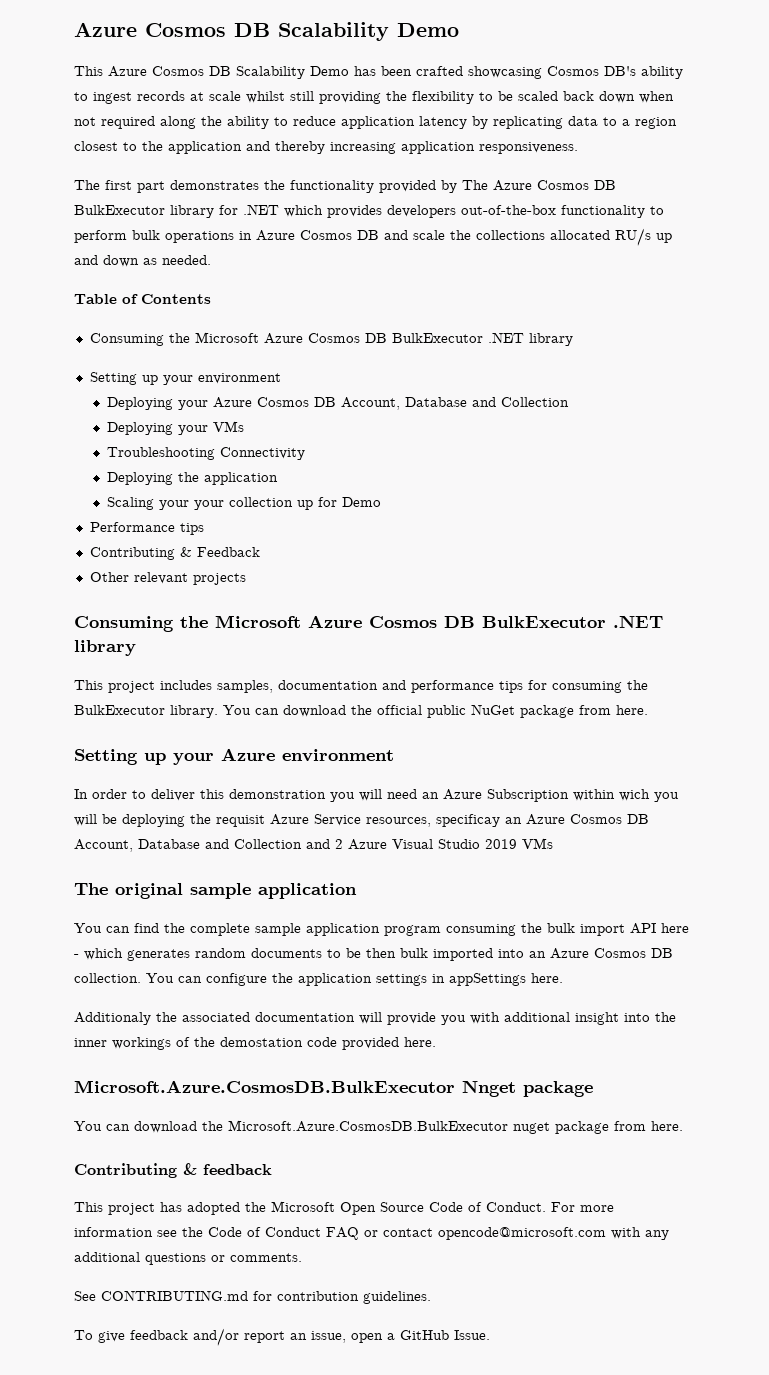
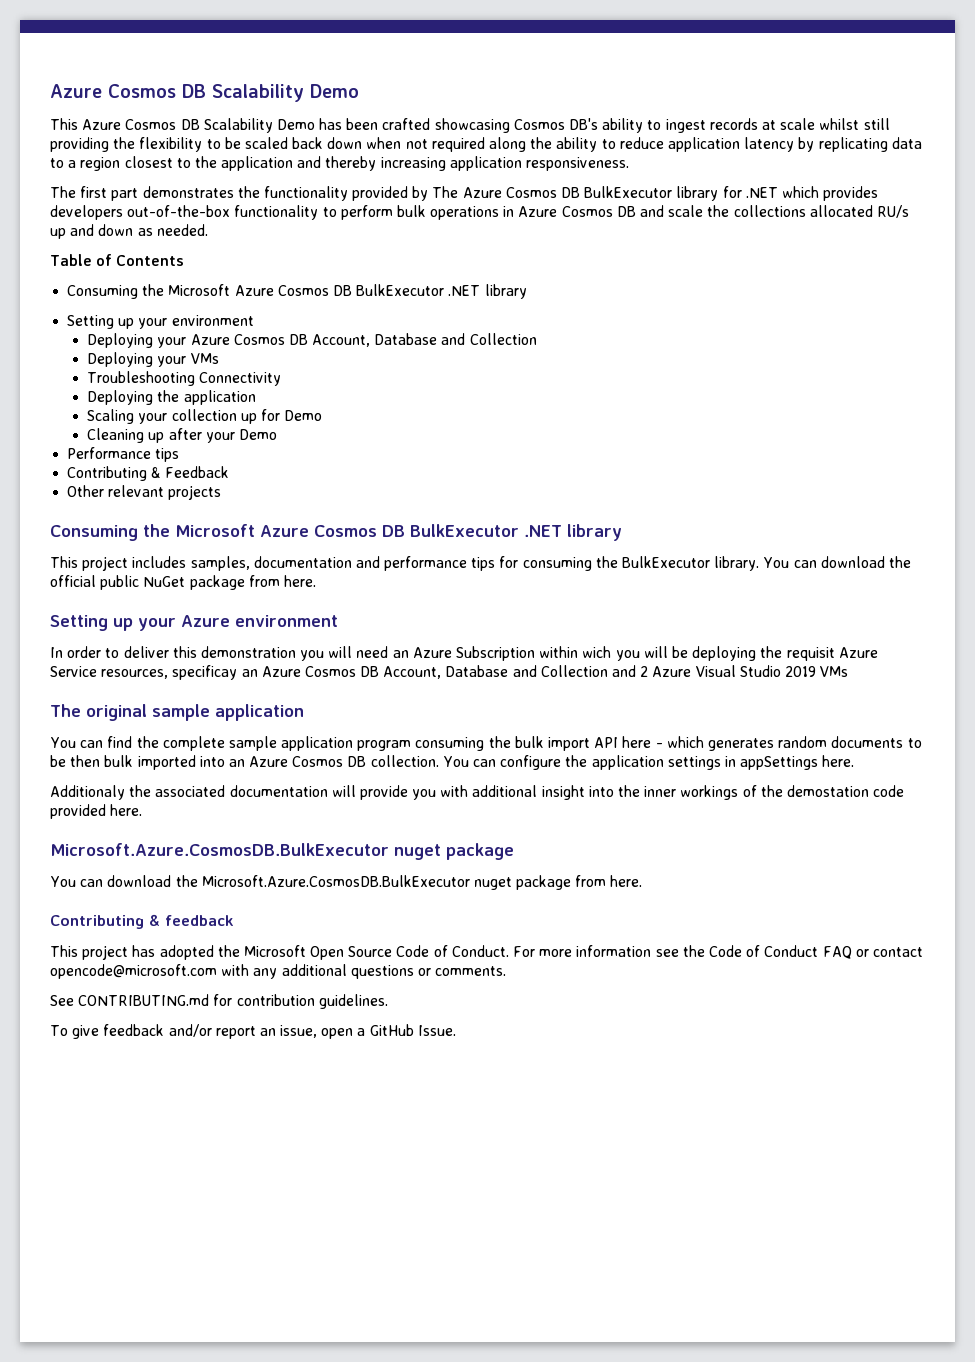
- Scaling your your collection up for Demo
+ Scaling your collection up for Demo
+ Cleaning up after your Demo
  Additionaly the associated documentation will provide you with additional insight into the inner workings of the demostation code provided here.
- Microsoft.Azure.CosmosDB.BulkExecutor Nnget package
+ Microsoft.Azure.CosmosDB.BulkExecutor nuget package

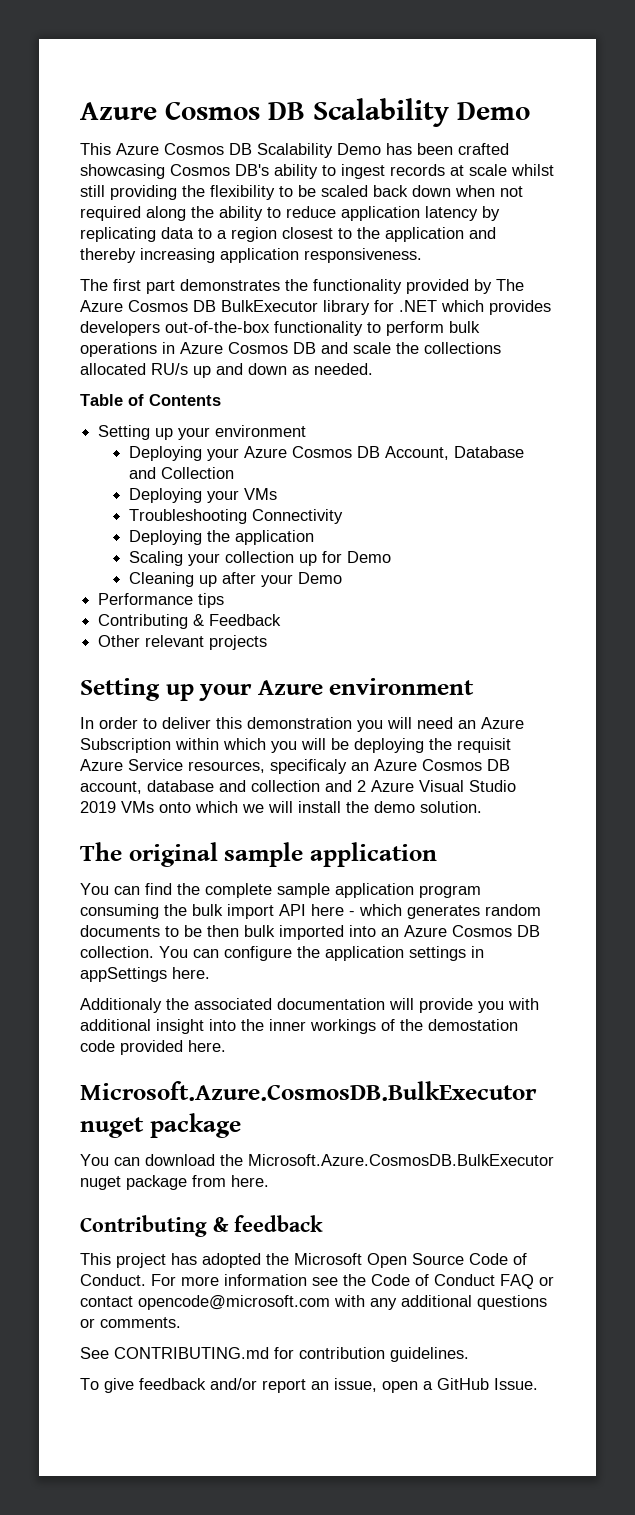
  Table of Contents
- Consuming the Microsoft Azure Cosmos DB BulkExecutor .NET library
  Other relevant projects
- Consuming the Microsoft Azure Cosmos DB BulkExecutor .NET library
- This project includes samples, documentation and performance tips for consuming the BulkExecutor library. You can download the official public NuGet package from here.
- In order to deliver this demonstration you will need an Azure Subscription within wich you will be deploying the requisit Azure Service resources, specificay an Azure Cosmos DB Account, Database and Collection and 2 Azure Visual Studio 2019 VMs
+ In order to deliver this demonstration you will need an Azure Subscription within which you will be deploying the requisit Azure Service resources, specificaly an Azure Cosmos DB account, database and collection and 2 Azure Visual Studio 2019 VMs onto which we will install the demo solution.

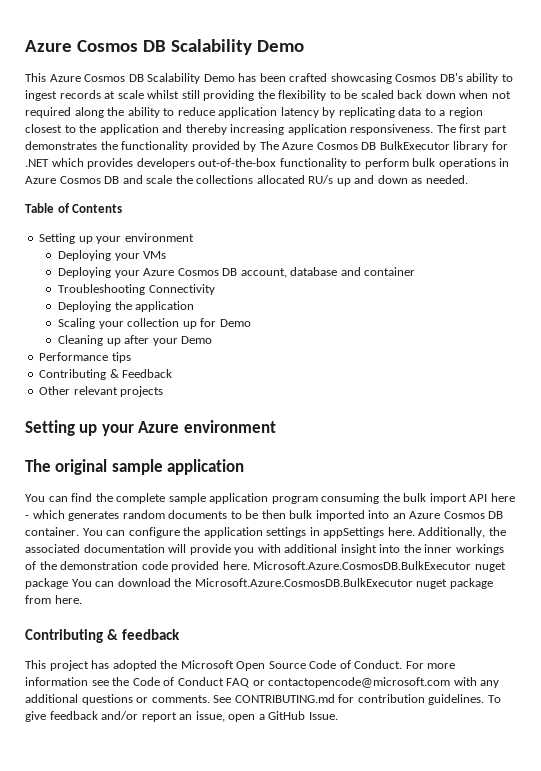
- This Azure Cosmos DB Scalability Demo has been crafted showcasing Cosmos DB's ability to ingest records at scale whilst still providing the flexibility to be scaled back down when not required along the ability to reduce application latency by replicating data to a region closest to the application and thereby increasing application responsiveness.
- The first part demonstrates the functionality provided by The Azure Cosmos DB BulkExecutor library for .NET which provides developers out-of-the-box functionality to perform bulk operations in Azure Cosmos DB and scale the collections allocated RU/s up and down as needed.
+ This Azure Cosmos DB Scalability Demo has been crafted showcasing Cosmos DB's ability to ingest records at scale whilst still providing the flexibility to be scaled back down when not required along the ability to reduce application latency by replicating data to a region closest to the application and thereby increasing application responsiveness. The first part demonstrates the functionality provided by The Azure Cosmos DB BulkExecutor library for .NET which provides developers out-of-the-box functionality to perform bulk operations in Azure Cosmos DB and scale the collections allocated RU/s up and down as needed.
+ Deploying your VMs
- Deploying your Azure Cosmos DB Account, Database and Collection
- Deploying your VMs
+ Deploying your Azure Cosmos DB account, database and container
- In order to deliver this demonstration you will need an Azure Subscription within which you will be deploying the requisit Azure Service resources, specificaly an Azure Cosmos DB account, database and collection and 2 Azure Visual Studio 2019 VMs onto which we will install the demo solution.
- You can find the complete sample application program consuming the bulk import API here - which generates random documents to be then bulk imported into an Azure Cosmos DB collection.
+ You can find the complete sample application program consuming the bulk import API here - which generates random documents to be then bulk imported into an Azure Cosmos DB container.
- You can configure the application settings in appSettings here.
- Additionaly the associated documentation will provide you with additional insight into the inner workings of the demostation code provided here.
- Microsoft.Azure.CosmosDB.BulkExecutor nuget package
- You can download the Microsoft.Azure.CosmosDB.BulkExecutor nuget package from here.
+ You can configure the application settings in appSettings here. Additionally, the associated documentation will provide you with additional insight into the inner workings of the demonstration code provided here. Microsoft.Azure.CosmosDB.BulkExecutor nuget package You can download the Microsoft.Azure.CosmosDB.BulkExecutor nuget package from here.
- For more information see the Code of Conduct FAQ or contact opencode@microsoft.com with any additional questions or comments.
- See CONTRIBUTING.md for contribution guidelines.
- To give feedback and/or report an issue, open a GitHub Issue.
+ For more information see the Code of Conduct FAQ or contactopencode@microsoft.com with any additional questions or comments. See CONTRIBUTING.md for contribution guidelines. To give feedback and/or report an issue, open a GitHub Issue.

